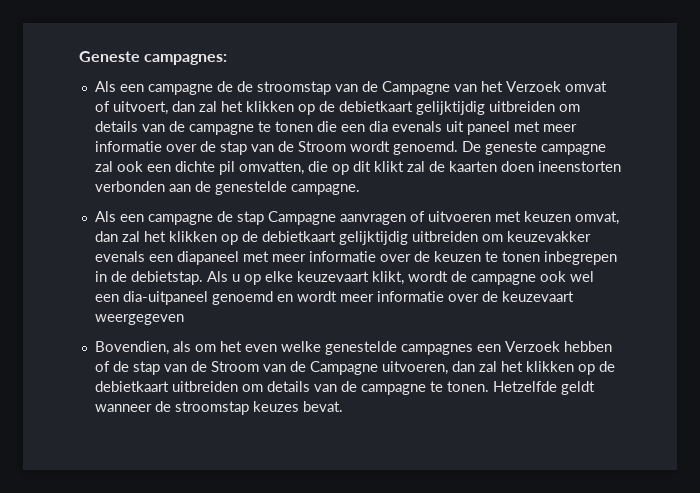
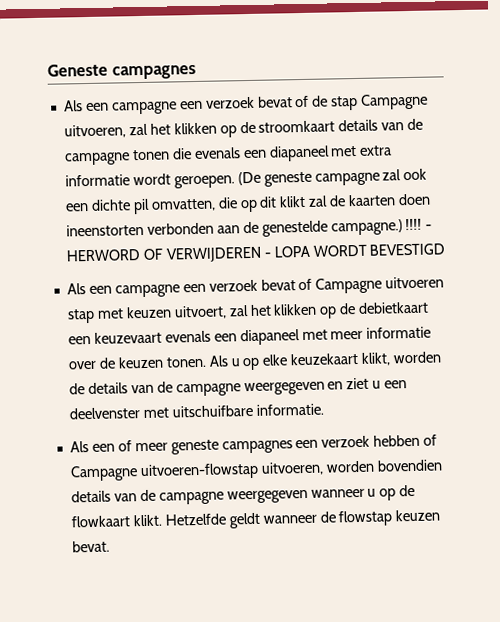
- Geneste campagnes:
- Als een campagne de de stroomstap van de Campagne van het Verzoek omvat of uitvoert, dan zal het klikken op de debietkaart gelijktijdig uitbreiden om details van de campagne te tonen die een dia evenals uit paneel met meer informatie over de stap van de Stroom wordt genoemd. De geneste campagne zal ook een dichte pil omvatten, die op dit klikt zal de kaarten doen ineenstorten verbonden aan de genestelde campagne.
- Als een campagne de stap Campagne aanvragen of uitvoeren met keuzen omvat, dan zal het klikken op de debietkaart gelijktijdig uitbreiden om keuzevakker evenals een diapaneel met meer informatie over de keuzen te tonen inbegrepen in de debietstap. Als u op elke keuzevaart klikt, wordt de campagne ook wel een dia-uitpaneel genoemd en wordt meer informatie over de keuzevaart weergegeven
- Bovendien, als om het even welke genestelde campagnes een Verzoek hebben of de stap van de Stroom van de Campagne uitvoeren, dan zal het klikken op de debietkaart uitbreiden om details van de campagne te tonen.
+ Geneste campagnes
+ Als een campagne een verzoek bevat of de stap Campagne uitvoeren, zal het klikken op de stroomkaart details van de campagne tonen die evenals een diapaneel met extra informatie wordt geroepen. (De geneste campagne zal ook een dichte pil omvatten, die op dit klikt zal de kaarten doen ineenstorten verbonden aan de genestelde campagne.) !!!! - HERWORD OF VERWIJDEREN - LOPA WORDT BEVESTIGD
+ Als een campagne een verzoek bevat of Campagne uitvoeren stap met keuzen uitvoert, zal het klikken op de debietkaart een keuzevaart evenals een diapaneel met meer informatie over de keuzen tonen. Als u op elke keuzekaart klikt, worden de details van de campagne weergegeven en ziet u een deelvenster met uitschuifbare informatie.
+ Als een of meer geneste campagnes een verzoek hebben of Campagne uitvoeren-flowstap uitvoeren, worden bovendien details van de campagne weergegeven wanneer u op de flowkaart klikt.
- Hetzelfde geldt wanneer de stroomstap keuzes bevat.
+ Hetzelfde geldt wanneer de flowstap keuzen bevat.

